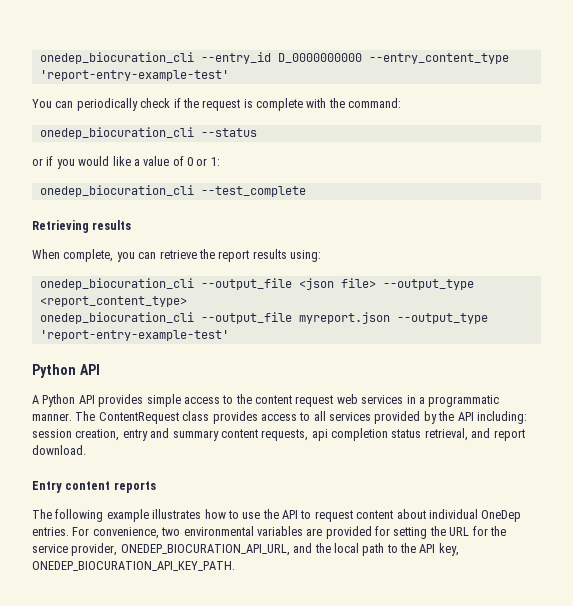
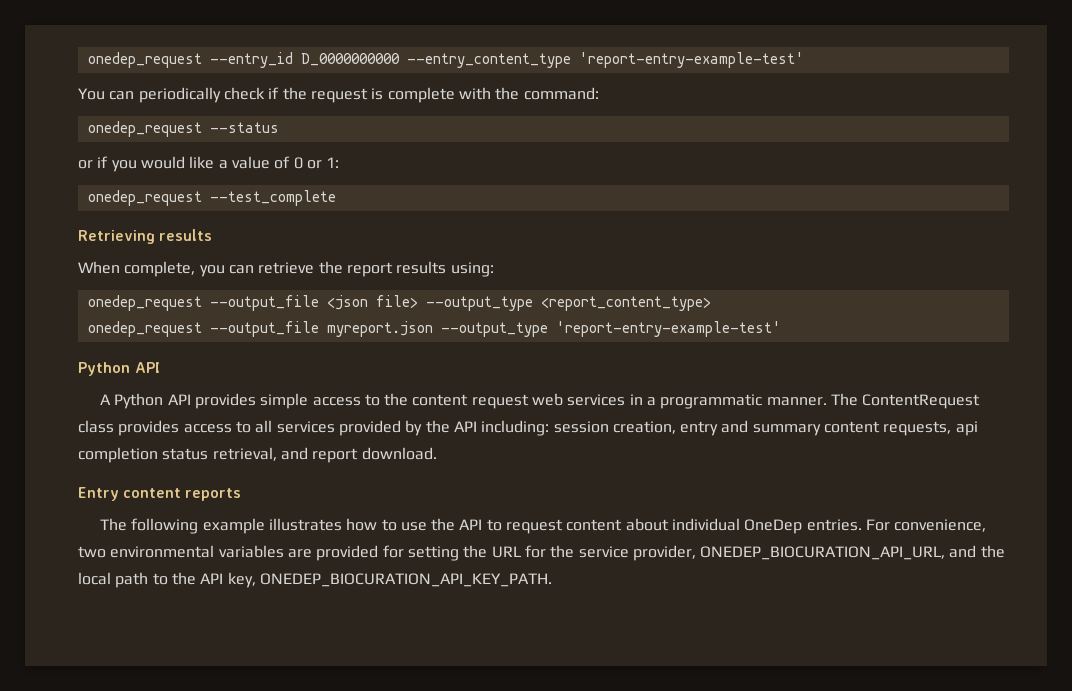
- onedep_biocuration_cli --entry_id D_0000000000 --entry_content_type 'report-entry-example-test'
+ onedep_request --entry_id D_0000000000 --entry_content_type 'report-entry-example-test'
- onedep_biocuration_cli --status
+ onedep_request --status
- onedep_biocuration_cli --test_complete
+ onedep_request --test_complete
- onedep_biocuration_cli --output_file <json file> --output_type <report_content_type>
+ onedep_request --output_file <json file> --output_type <report_content_type>
- onedep_biocuration_cli --output_file myreport.json --output_type 'report-entry-example-test'
+ onedep_request --output_file myreport.json --output_type 'report-entry-example-test'

